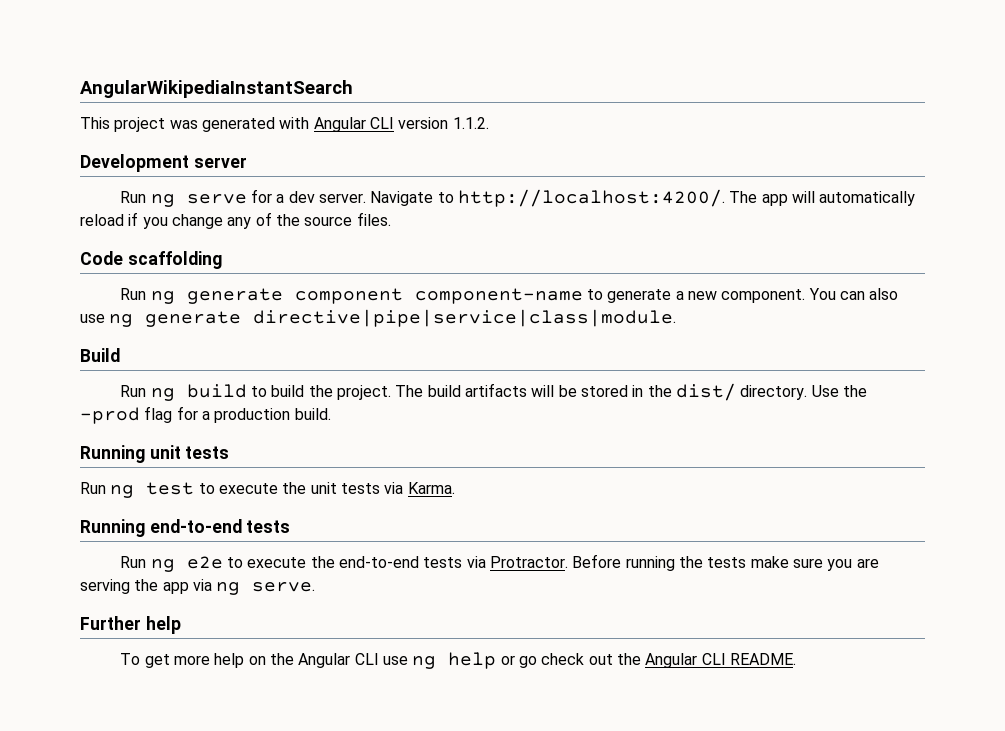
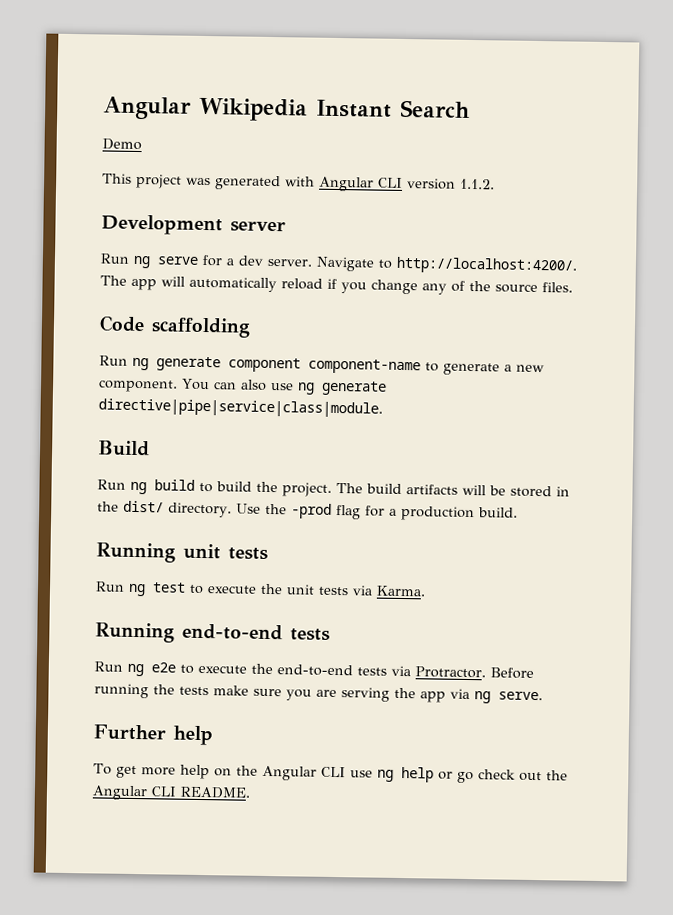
- AngularWikipediaInstantSearch
+ Angular Wikipedia Instant Search
+ Demo

